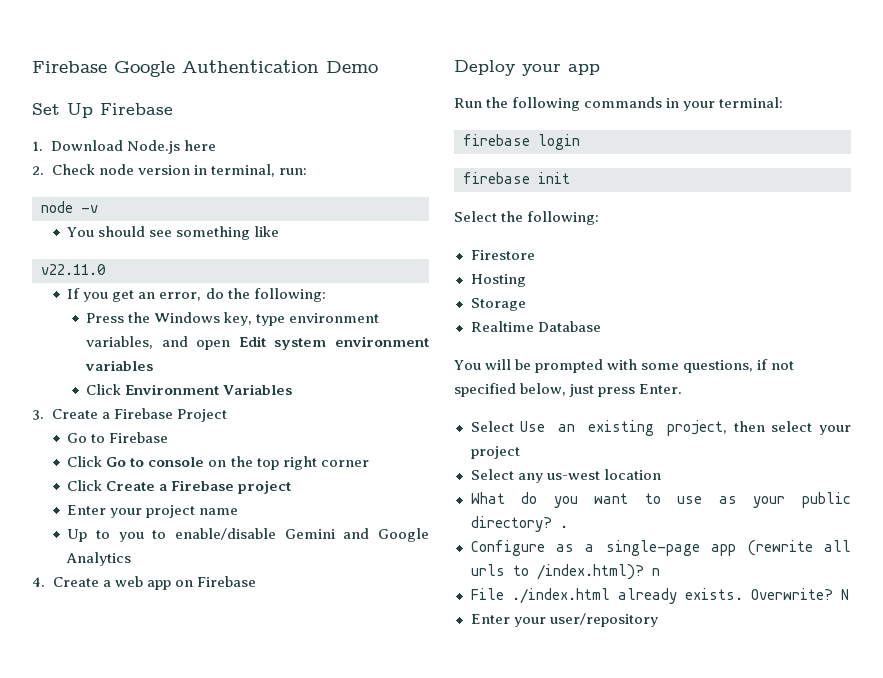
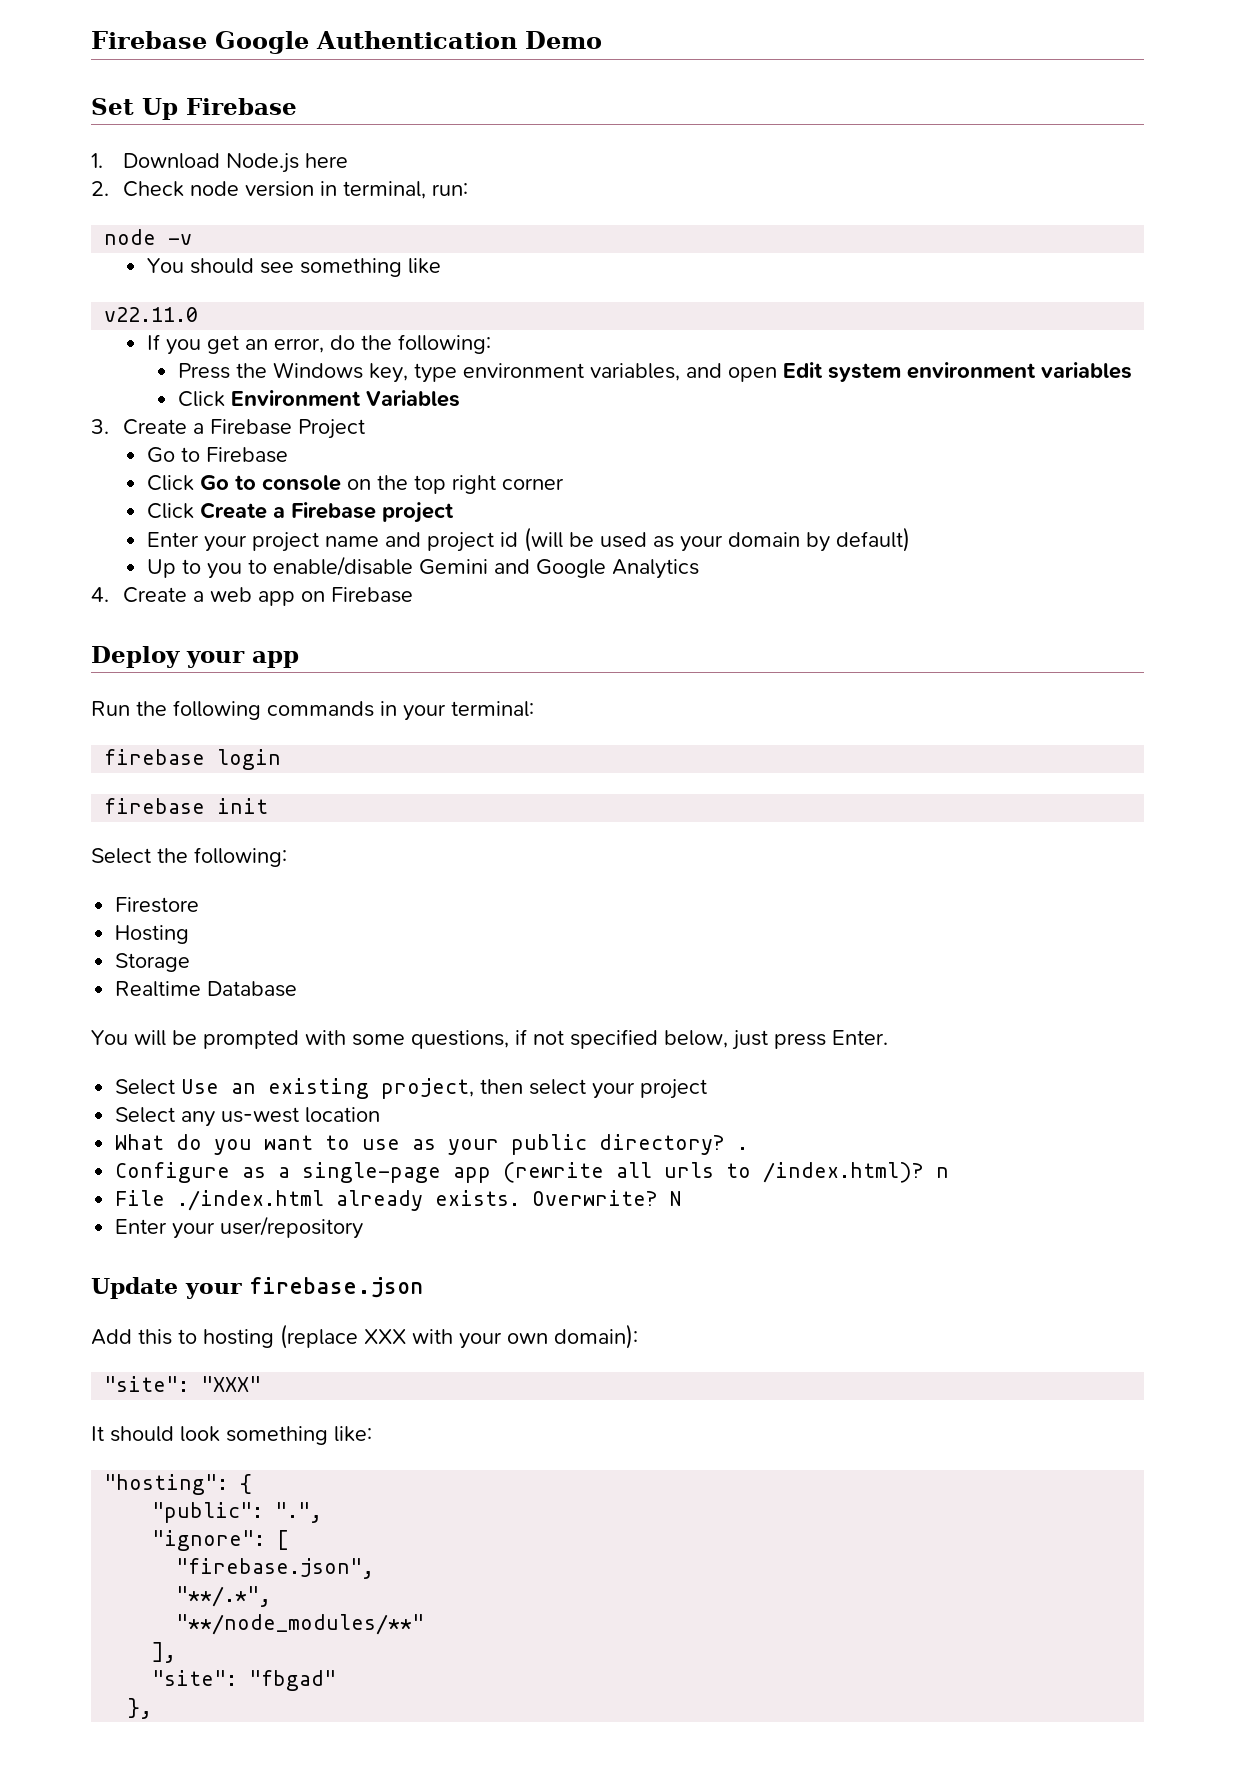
- Enter your project name
+ Enter your project name and project id (will be used as your domain by default)
+ Update your firebase.json
+ Add this to hosting (replace XXX with your own domain):
+ "site": "XXX"
+ It should look something like:
+ "hosting": {
+ "public": ".",
+ "ignore": [
+ "firebase.json",
+ "**/.*",
+ "**/node_modules/**"
+ ],
+ "site": "fbgad"
+ },

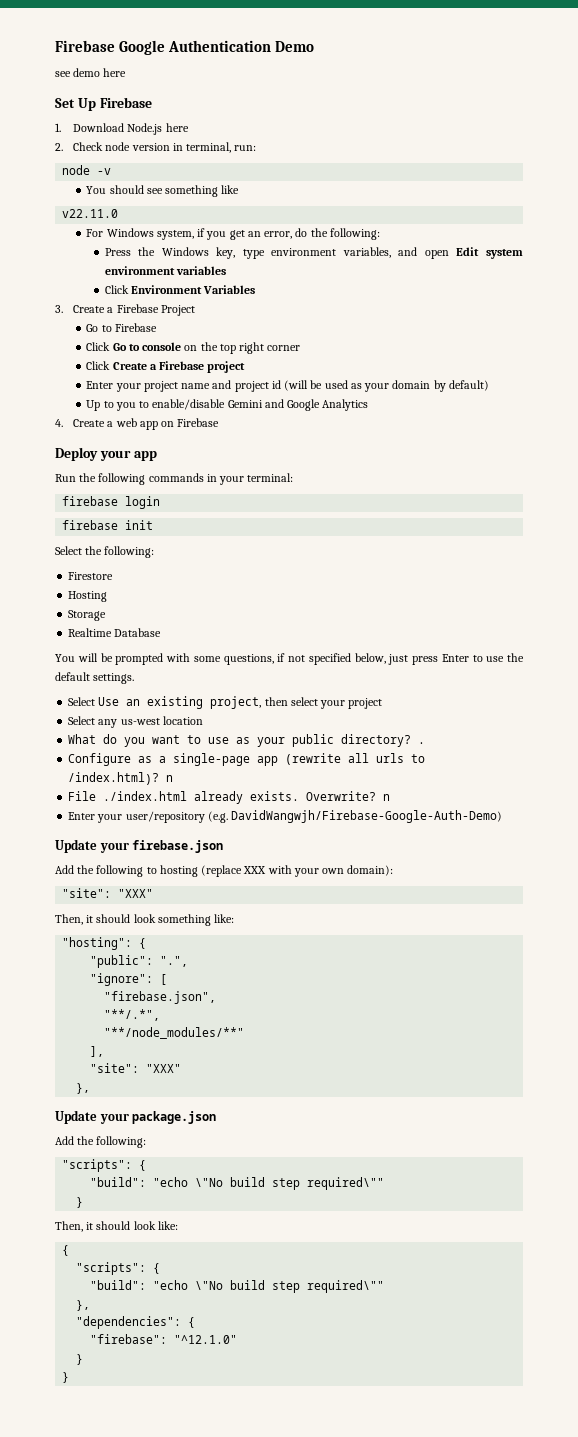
+ see demo here
- If you get an error, do the following:
+ For Windows system, if you get an error, do the following:
- You will be prompted with some questions, if not specified below, just press Enter.
+ You will be prompted with some questions, if not specified below, just press Enter to use the default settings.
- Overwrite? N
+ Overwrite? n
- Enter your user/repository
+ Enter your user/repository (e.g. DavidWangwjh/Firebase-Google-Auth-Demo)
- Add this to hosting (replace XXX with your own domain):
+ Add the following to hosting (replace XXX with your own domain):
- It should look something like:
+ Then, it should look something like:
  ],
- "site": "fbgad"
+ "site": "XXX"
  },
+ Update your package.json
+ Add the following:
+ "scripts": {
+ "build": "echo \"No build step required\""
+ }
+ Then, it should look like:
+ {
+ "scripts": {
+ "build": "echo \"No build step required\""
+ },
+ "dependencies": {
+ "firebase": "^12.1.0"
+ }
+ }

